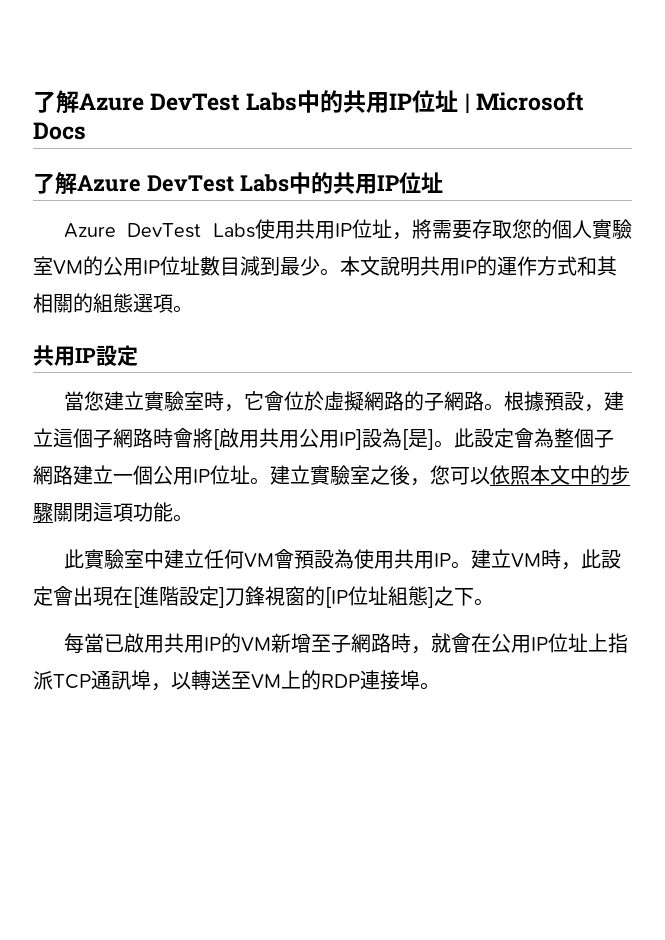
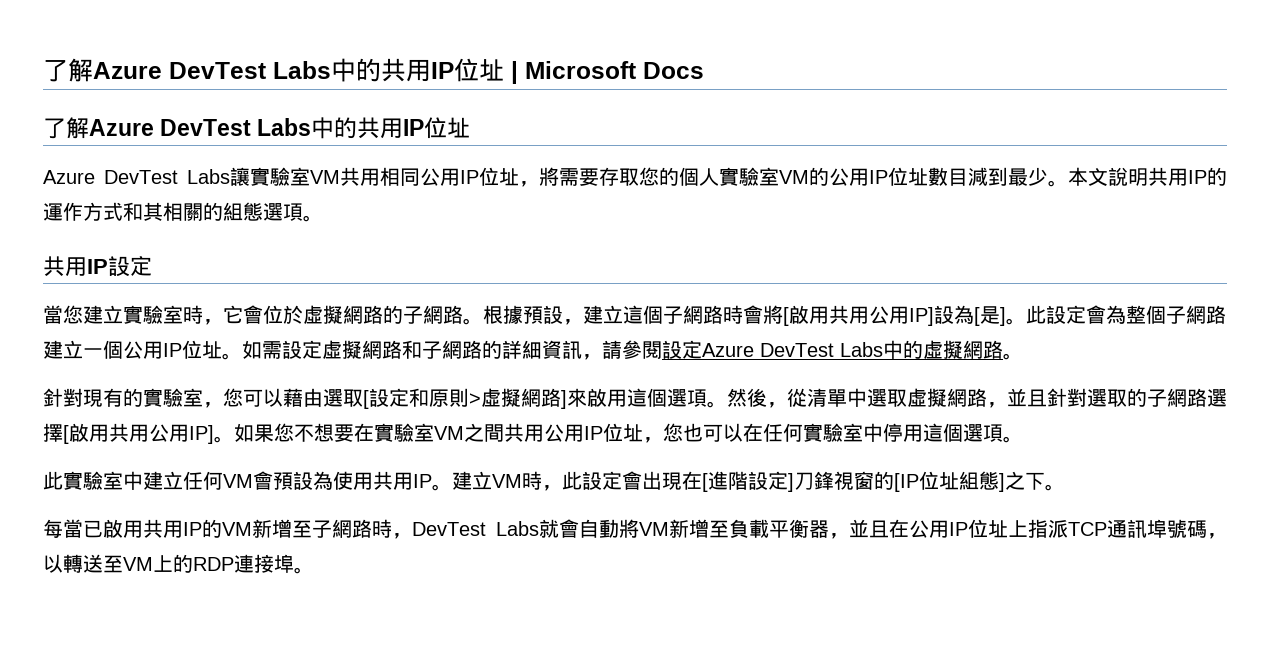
- Azure DevTest Labs使用共用IP位址，將需要存取您的個人實驗室VM的公用IP位址數目減到最少。
+ Azure DevTest Labs讓實驗室VM共用相同公用IP位址，將需要存取您的個人實驗室VM的公用IP位址數目減到最少。
- 建立實驗室之後，您可以依照本文中的步驟關閉這項功能。
+ 如需設定虛擬網路和子網路的詳細資訊，請參閱設定Azure DevTest Labs中的虛擬網路。
+ 針對現有的實驗室，您可以藉由選取[設定和原則>虛擬網路]來啟用這個選項。然後，從清單中選取虛擬網路，並且針對選取的子網路選擇[啟用共用公用IP]。如果您不想要在實驗室VM之間共用公用IP位址，您也可以在任何實驗室中停用這個選項。
- 每當已啟用共用IP的VM新增至子網路時，就會在公用IP位址上指派TCP通訊埠，以轉送至VM上的RDP連接埠。
+ 每當已啟用共用IP的VM新增至子網路時，DevTest Labs就會自動將VM新增至負載平衡器，並且在公用IP位址上指派TCP通訊埠號碼，以轉送至VM上的RDP連接埠。

